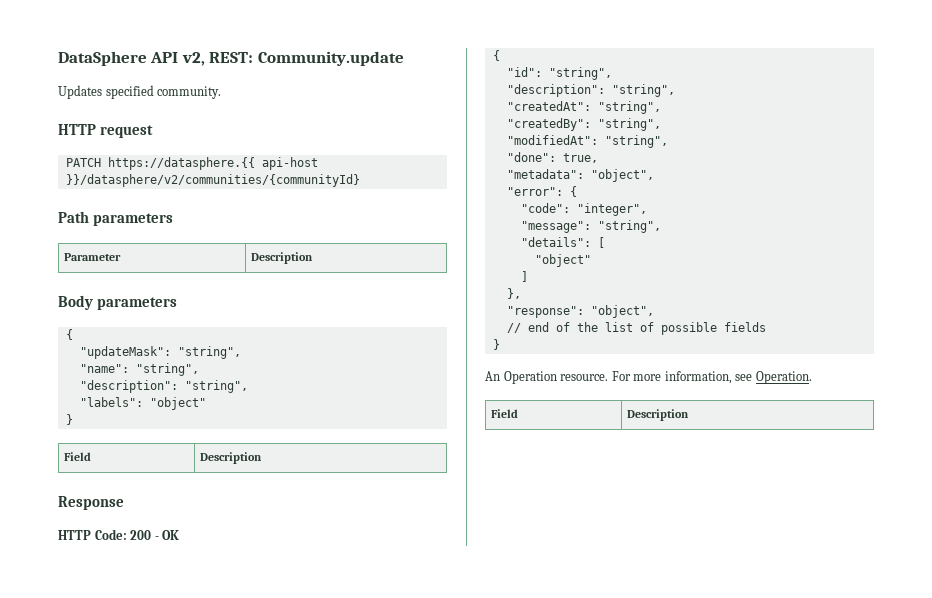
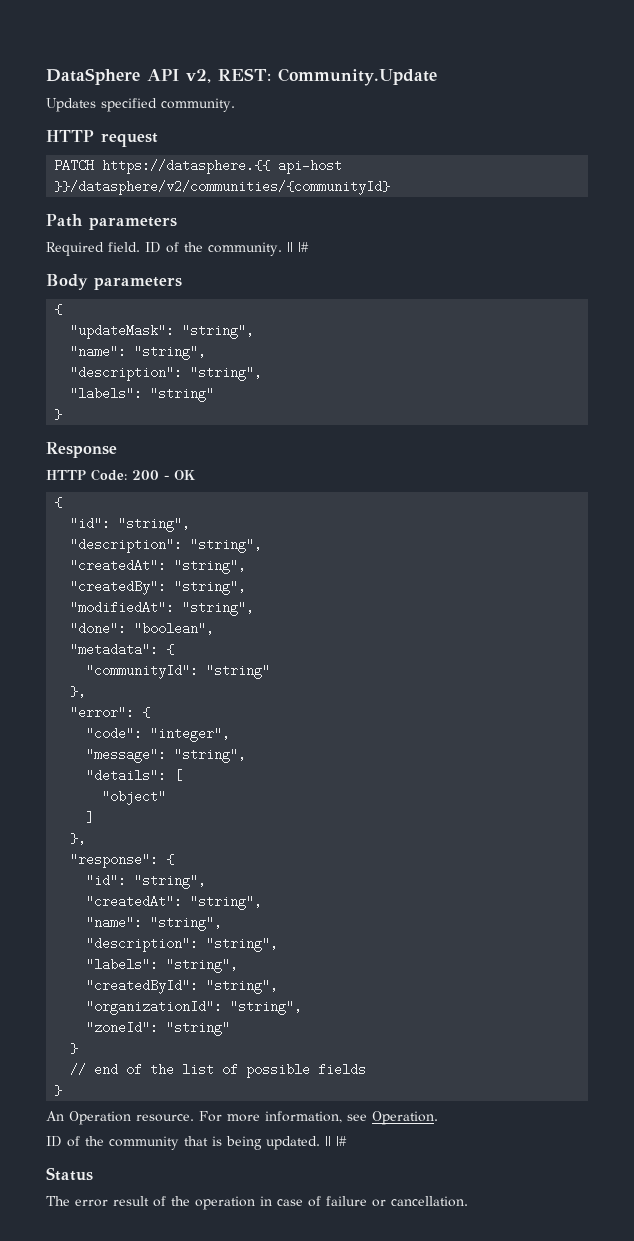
- DataSphere API v2, REST: Community.update
+ DataSphere API v2, REST: Community.Update
- Parameter | Description
+ Required field. ID of the community. || |#
- "labels": "object"
+ "labels": "string"
  }
- Field | Description
- "done": true,
+ "done": "boolean",
- "metadata": "object",
+ "metadata": {
+ "communityId": "string"
+ },
- "response": "object",
+ "response": {
+ "id": "string",
+ "createdAt": "string",
+ "name": "string",
+ "description": "string",
+ "labels": "string",
+ "createdById": "string",
+ "organizationId": "string",
+ "zoneId": "string"
+ }
  For more information, see Operation.
- Field | Description
+ ID of the community that is being updated. || |#
+ Status
+ The error result of the operation in case of failure or cancellation.

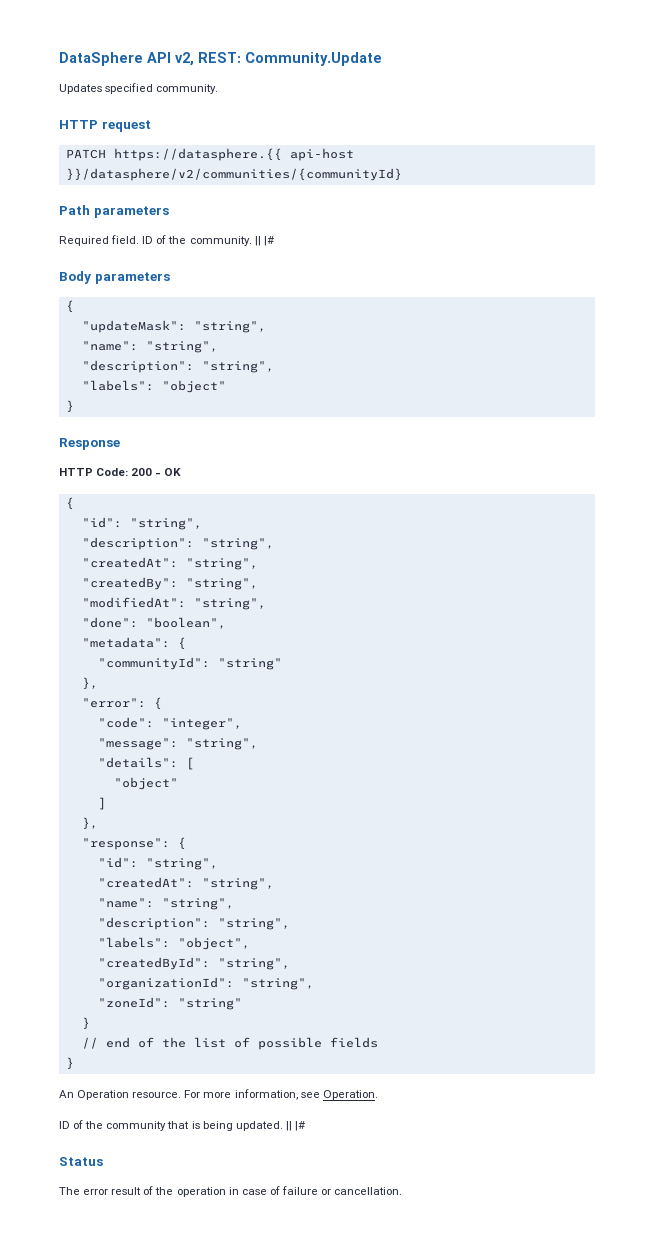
- "labels": "string"
+ "labels": "object"
- "labels": "string",
+ "labels": "object",

